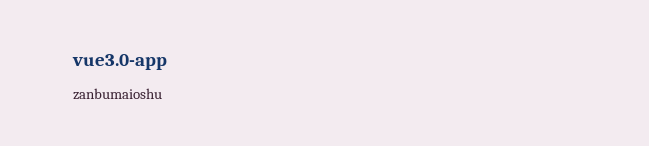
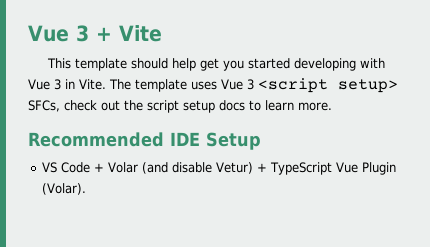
- vue3.0-app
- zanbumaioshu
+ Vue 3 + Vite
+ This template should help get you started developing with Vue 3 in Vite. The template uses Vue 3 <script setup> SFCs, check out the script setup docs to learn more.
+ Recommended IDE Setup
+ VS Code + Volar (and disable Vetur) + TypeScript Vue Plugin (Volar).

